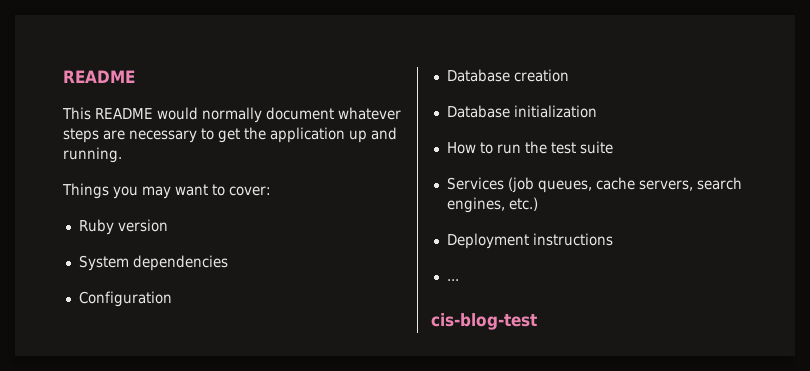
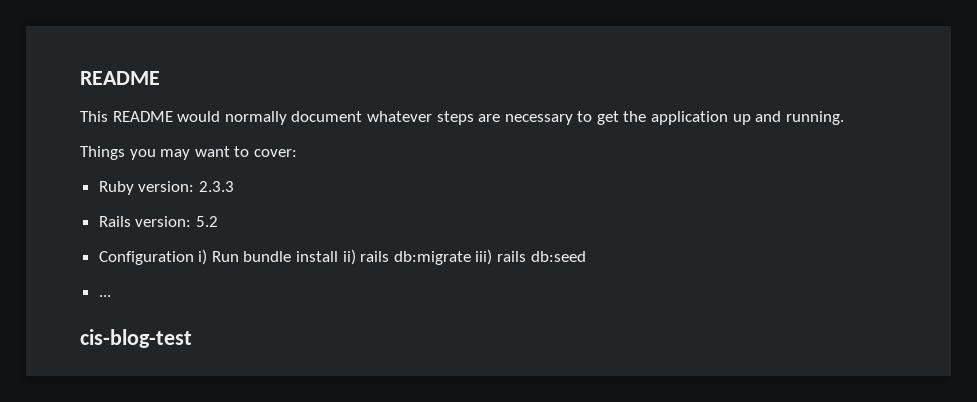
- Ruby version
- System dependencies
- Configuration
- Database creation
- Database initialization
- How to run the test suite
- Services (job queues, cache servers, search engines, etc.)
- Deployment instructions
+ Ruby version: 2.3.3
+ Rails version: 5.2
+ Configuration i) Run bundle install ii) rails db:migrate iii) rails db:seed

